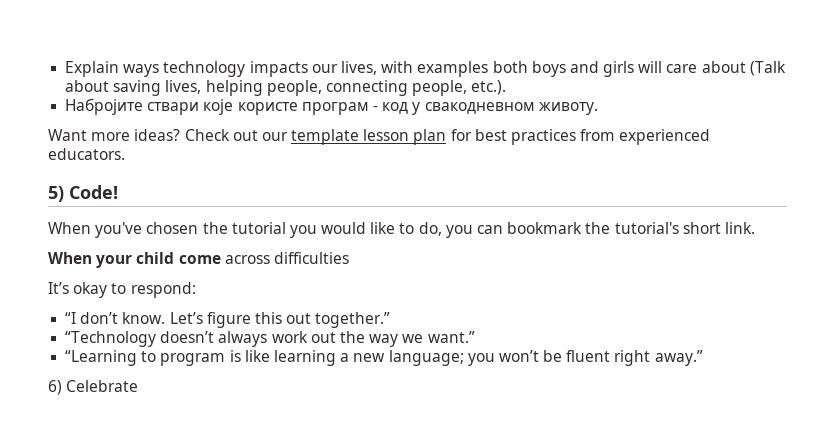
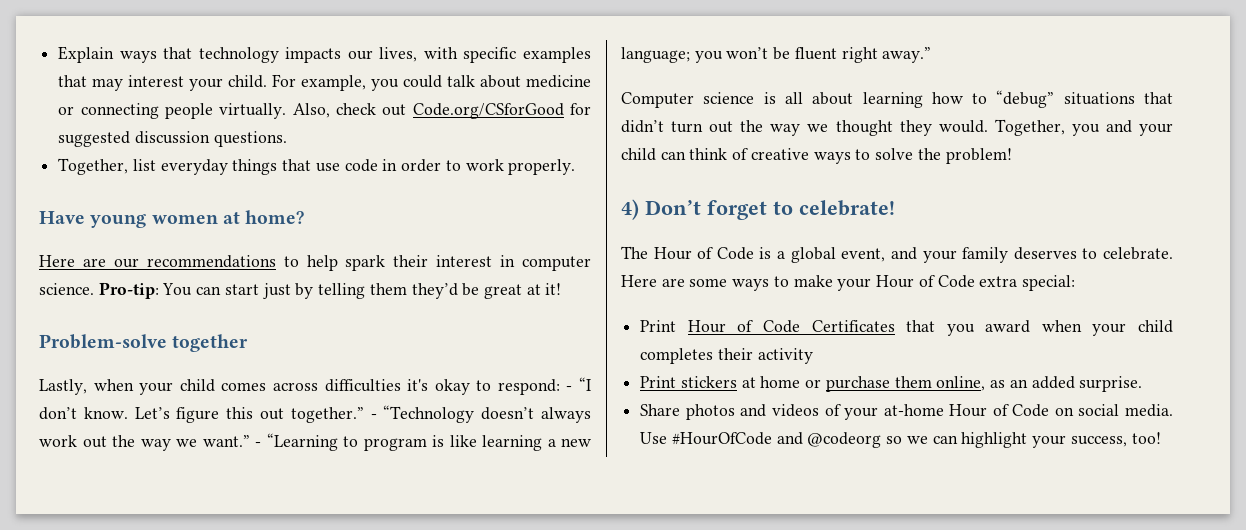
- Explain ways technology impacts our lives, with examples both boys and girls will care about (Talk about saving lives, helping people, connecting people, etc.).
- Набројите ствари које користе програм - код у свакодневном животу.
- Want more ideas? Check out our template lesson plan for best practices from experienced educators.
- 5) Code!
- When you've chosen the tutorial you would like to do, you can bookmark the tutorial's short link.
- When your child come across difficulties
- It’s okay to respond:
- “I don’t know.
+ Explain ways that technology impacts our lives, with specific examples that may interest your child. For example, you could talk about medicine or connecting people virtually. Also, check out Code.org/CSforGood for suggested discussion questions.
+ Together, list everyday things that use code in order to work properly.
+ Have young women at home?
+ Here are our recommendations to help spark their interest in computer science. Pro-tip: You can start just by telling them they’d be great at it!
+ Problem-solve together
+ Lastly, when your child comes across difficulties it's okay to respond: - “I don’t know.
- Let’s figure this out together.”
- “Technology doesn’t always work out the way we want.”
- “Learning to program is like learning a new language; you won’t be fluent right away.”
+ Let’s figure this out together.” - “Technology doesn’t always work out the way we want.” - “Learning to program is like learning a new language; you won’t be fluent right away.”
- 6) Celebrate
+ Computer science is all about learning how to “debug” situations that didn’t turn out the way we thought they would. Together, you and your child can think of creative ways to solve the problem!
+ 4) Don’t forget to celebrate!
+ The Hour of Code is a global event, and your family deserves to celebrate. Here are some ways to make your Hour of Code extra special:
+ Print Hour of Code Certificates that you award when your child completes their activity
+ Print stickers at home or purchase them online, as an added surprise.
+ Share photos and videos of your at-home Hour of Code on social media. Use #HourOfCode and @codeorg so we can highlight your success, too!

